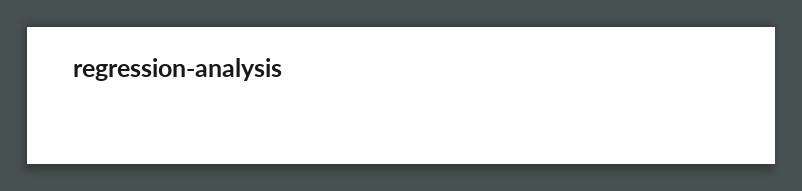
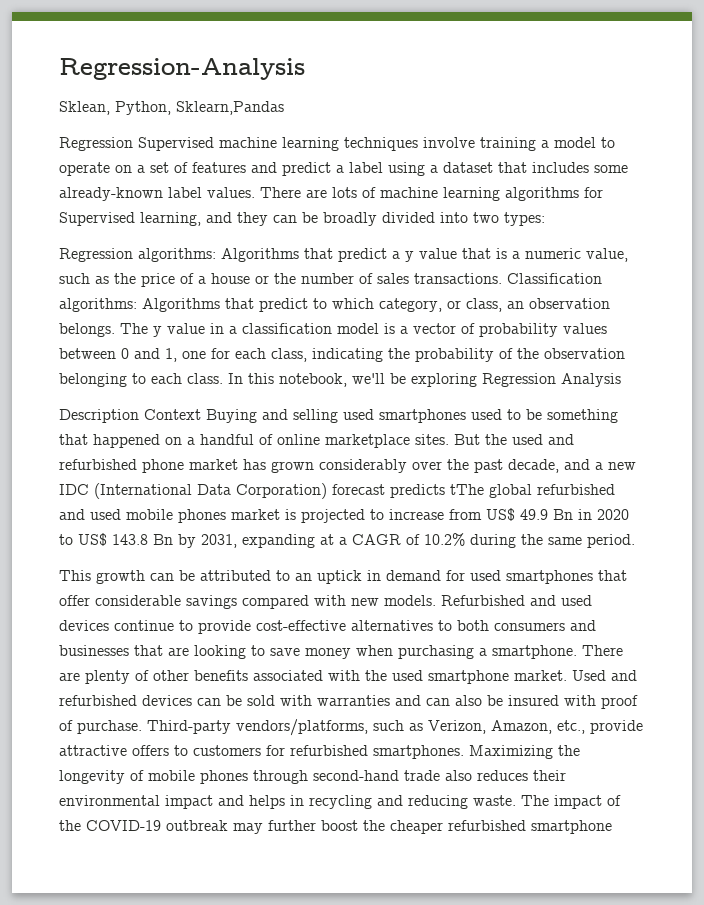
- regression-analysis
+ Regression-Analysis
+ Sklean, Python, Sklearn,Pandas
+ Regression Supervised machine learning techniques involve training a model to operate on a set of features and predict a label using a dataset that includes some already-known label values. There are lots of machine learning algorithms for Supervised learning, and they can be broadly divided into two types:
+ Regression algorithms: Algorithms that predict a y value that is a numeric value, such as the price of a house or the number of sales transactions. Classification algorithms: Algorithms that predict to which category, or class, an observation belongs. The y value in a classification model is a vector of probability values between 0 and 1, one for each class, indicating the probability of the observation belonging to each class. In this notebook, we'll be exploring Regression Analysis
+ Description Context Buying and selling used smartphones used to be something that happened on a handful of online marketplace sites. But the used and refurbished phone market has grown considerably over the past decade, and a new IDC (International Data Corporation) forecast predicts tThe global refurbished and used mobile phones market is projected to increase from US$ 49.9 Bn in 2020 to US$ 143.8 Bn by 2031, expanding at a CAGR of 10.2% during the same period.
+ This growth can be attributed to an uptick in demand for used smartphones that offer considerable savings compared with new models. Refurbished and used devices continue to provide cost-effective alternatives to both consumers and businesses that are looking to save money when purchasing a smartphone. There are plenty of other benefits associated with the used smartphone market. Used and refurbished devices can be sold with warranties and can also be insured with proof of purchase. Third-party vendors/platforms, such as Verizon, Amazon, etc., provide attractive offers to customers for refurbished smartphones. Maximizing the longevity of mobile phones through second-hand trade also reduces their environmental impact and helps in recycling and reducing waste. The impact of the COVID-19 outbreak may further boost the cheaper refurbished smartphone

